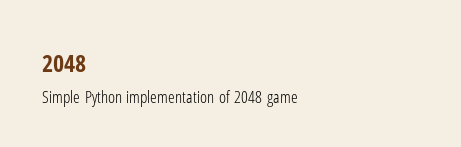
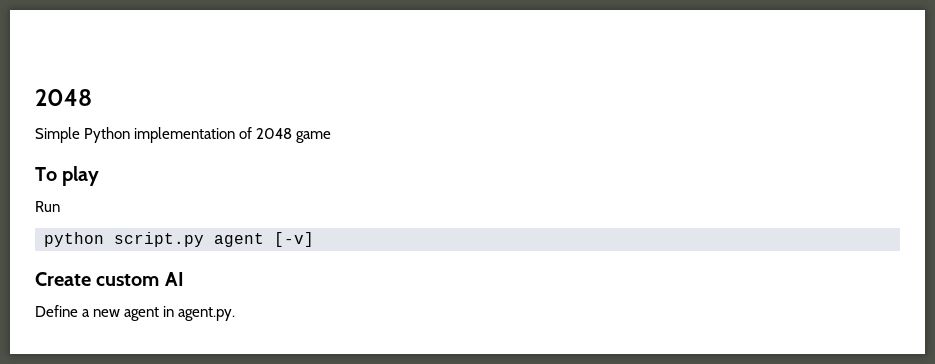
+ To play
+ Run
+ python script.py agent [-v]
+ Create custom AI
+ Define a new agent in agent.py.

